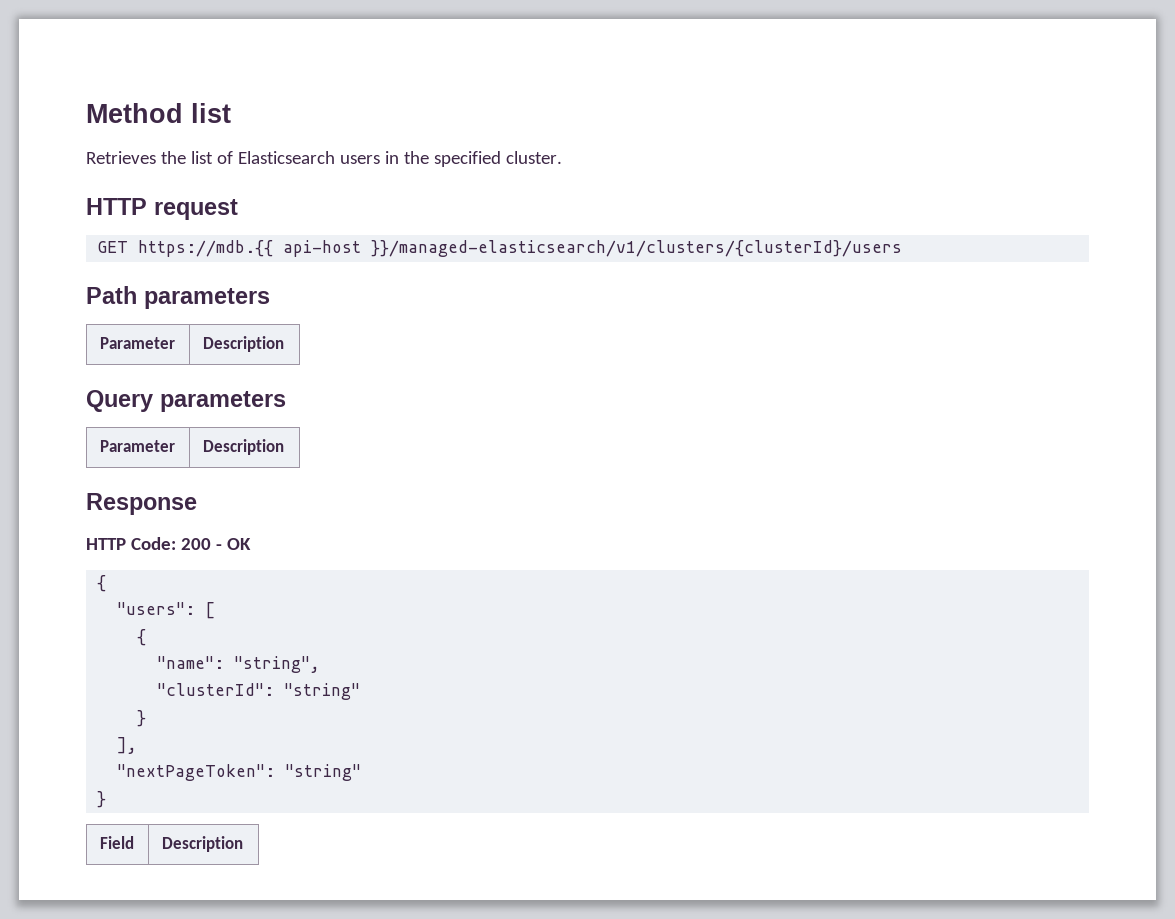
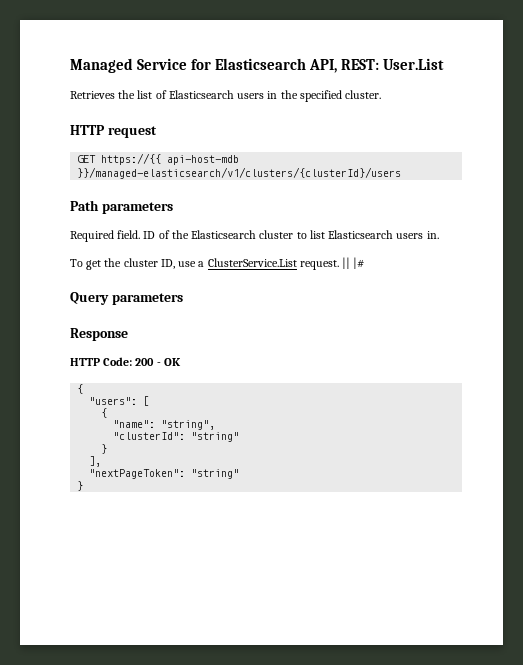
- Method list
+ Managed Service for Elasticsearch API, REST: User.List
- GET https://mdb.{{ api-host }}/managed-elasticsearch/v1/clusters/{clusterId}/users
+ GET https://{{ api-host-mdb }}/managed-elasticsearch/v1/clusters/{clusterId}/users
  Path parameters
- Parameter | Description
+ Required field. ID of the Elasticsearch cluster to list Elasticsearch users in.
+ To get the cluster ID, use a ClusterService.List request. || |#
  Query parameters
- Parameter | Description
- Field | Description

